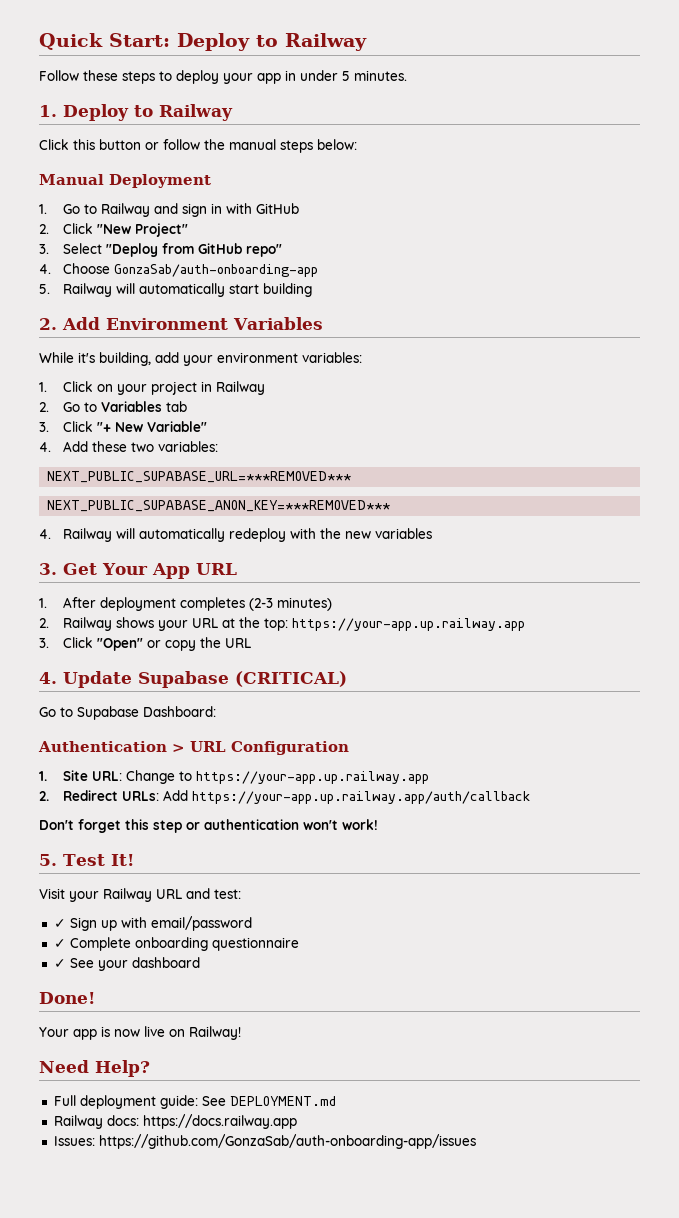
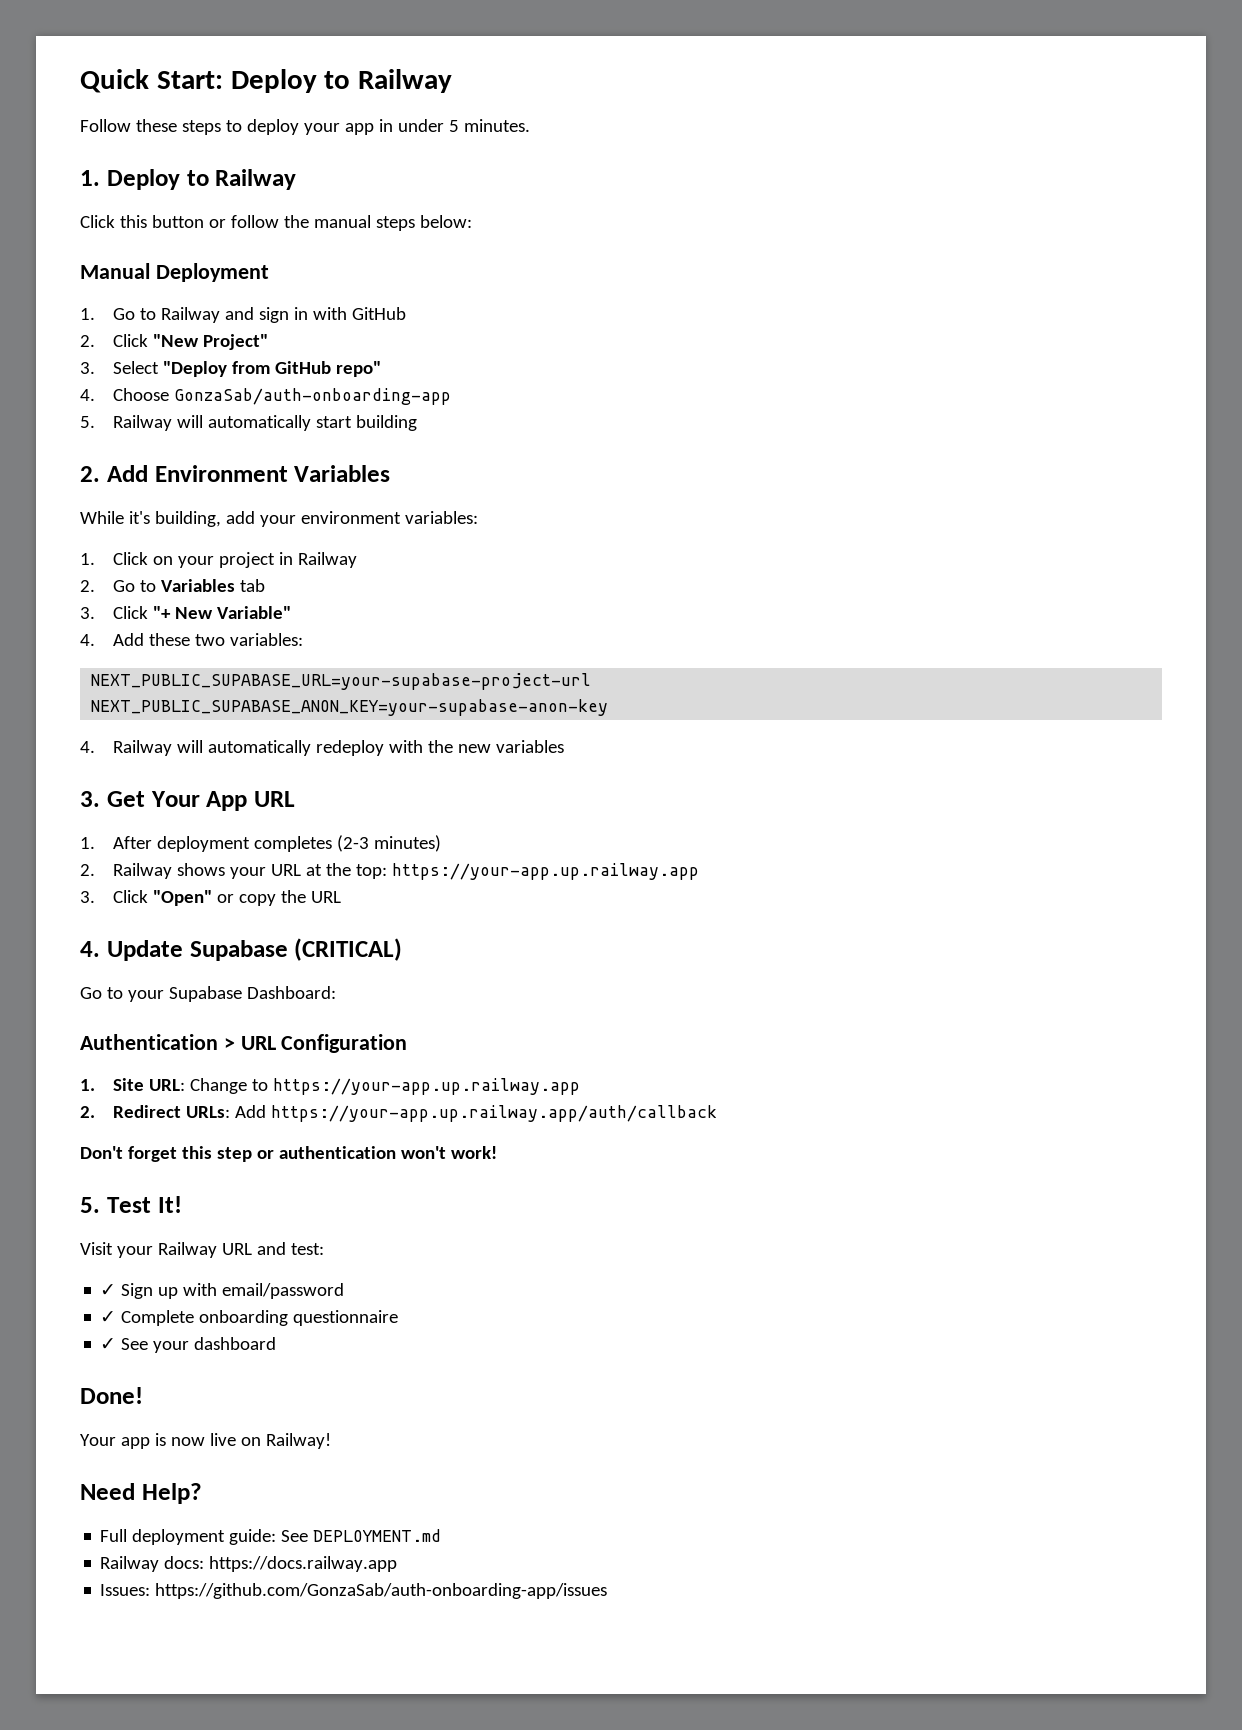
- NEXT_PUBLIC_SUPABASE_URL=***REMOVED***
- NEXT_PUBLIC_SUPABASE_ANON_KEY=***REMOVED***
+ NEXT_PUBLIC_SUPABASE_URL=your-supabase-project-url
+ NEXT_PUBLIC_SUPABASE_ANON_KEY=your-supabase-anon-key
- Go to Supabase Dashboard:
+ Go to your Supabase Dashboard:

